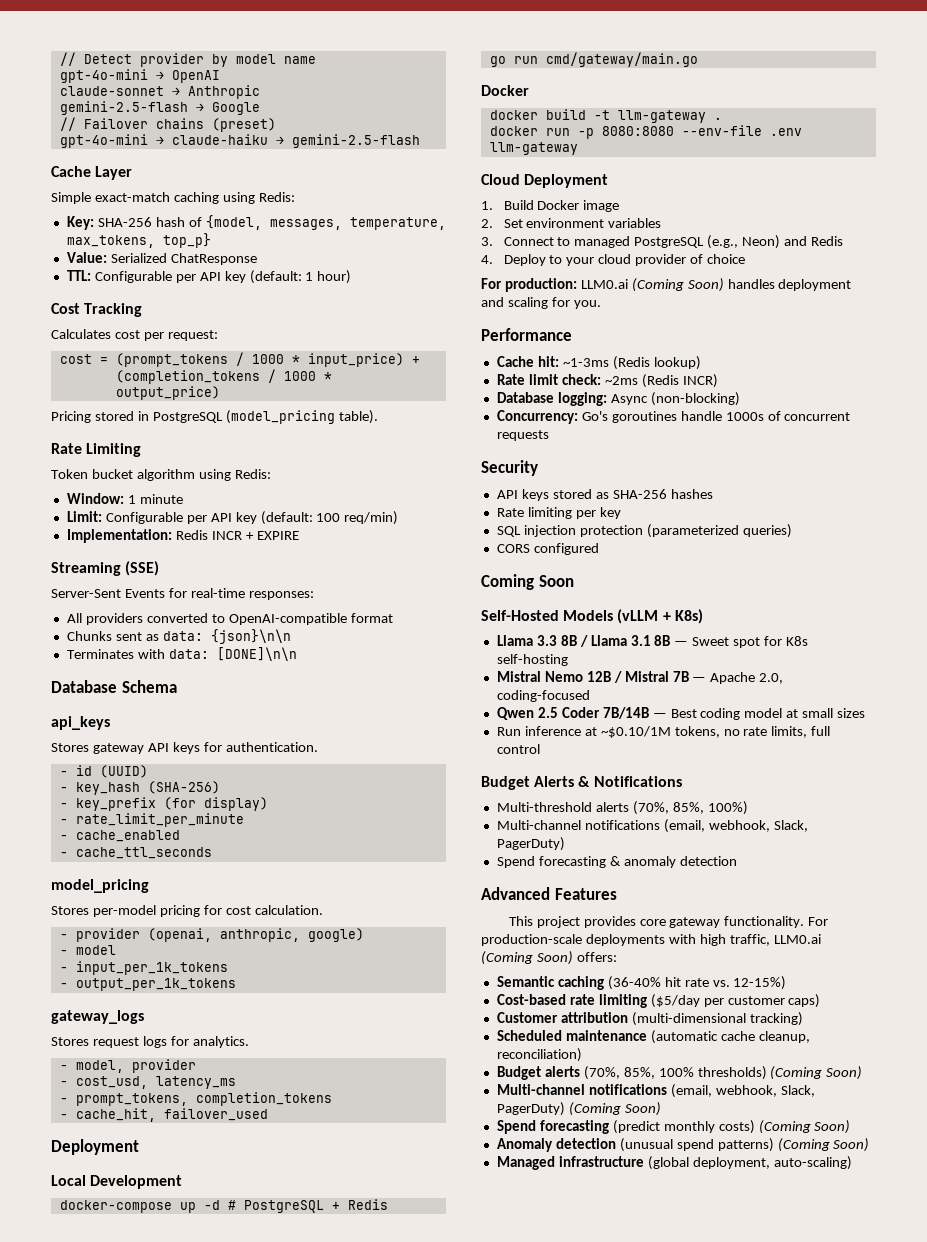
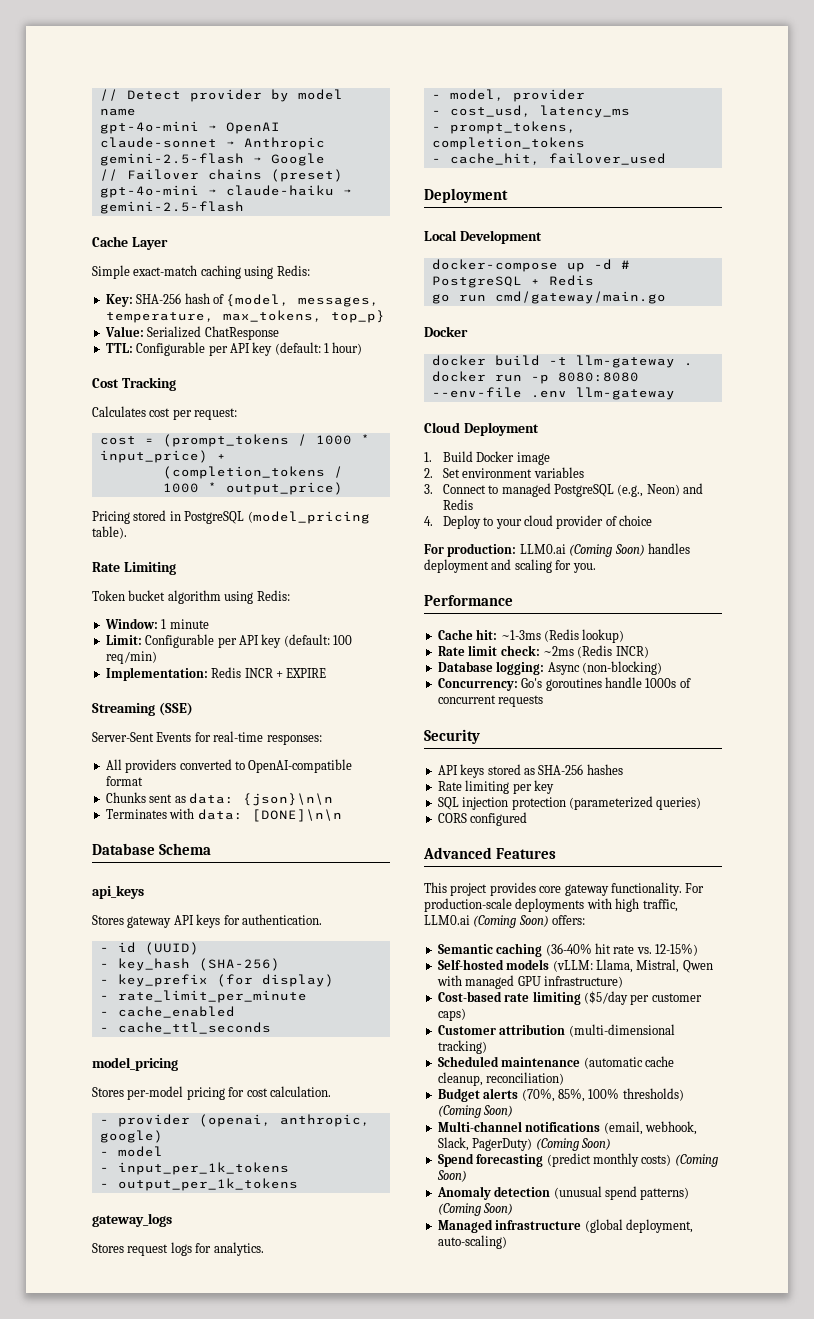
- Coming Soon
- Self-Hosted Models (vLLM + K8s)
- Llama 3.3 8B / Llama 3.1 8B — Sweet spot for K8s self-hosting
- Mistral Nemo 12B / Mistral 7B — Apache 2.0, coding-focused
- Qwen 2.5 Coder 7B/14B — Best coding model at small sizes
- Run inference at ~$0.10/1M tokens, no rate limits, full control
- Budget Alerts & Notifications
- Multi-threshold alerts (70%, 85%, 100%)
- Multi-channel notifications (email, webhook, Slack, PagerDuty)
- Spend forecasting & anomaly detection
+ Self-hosted models (vLLM: Llama, Mistral, Qwen with managed GPU infrastructure)

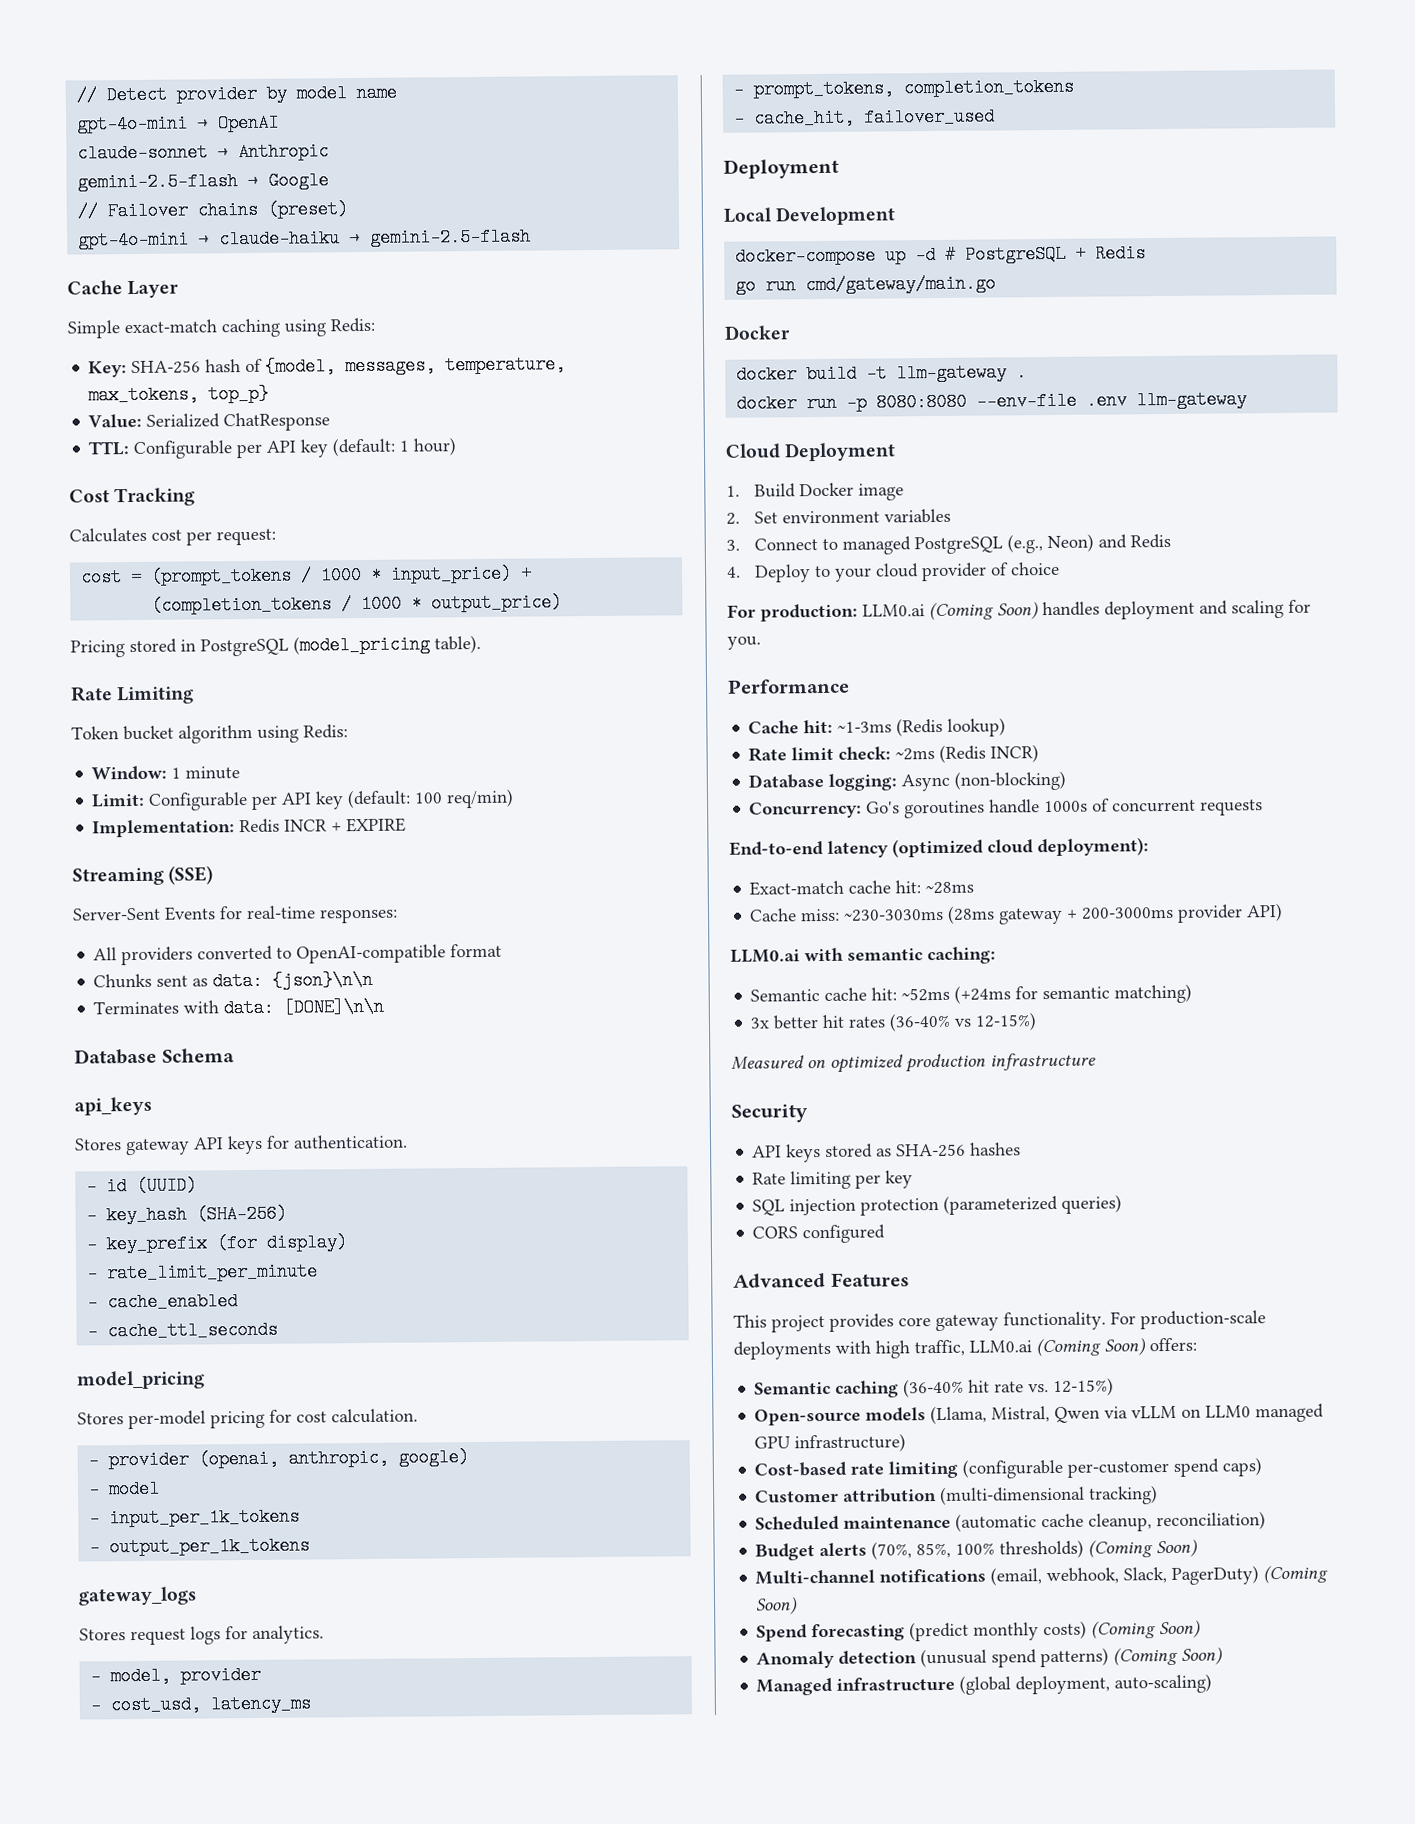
+ End-to-end latency (optimized cloud deployment):
+ Exact-match cache hit: ~28ms
+ Cache miss: ~230-3030ms (28ms gateway + 200-3000ms provider API)
+ LLM0.ai with semantic caching:
+ Semantic cache hit: ~52ms (+24ms for semantic matching)
+ 3x better hit rates (36-40% vs 12-15%)
+ Measured on optimized production infrastructure
- Self-hosted models (vLLM: Llama, Mistral, Qwen with managed GPU infrastructure)
+ Open-source models (Llama, Mistral, Qwen via vLLM on LLM0 managed GPU infrastructure)
- Cost-based rate limiting ($5/day per customer caps)
+ Cost-based rate limiting (configurable per-customer spend caps)

